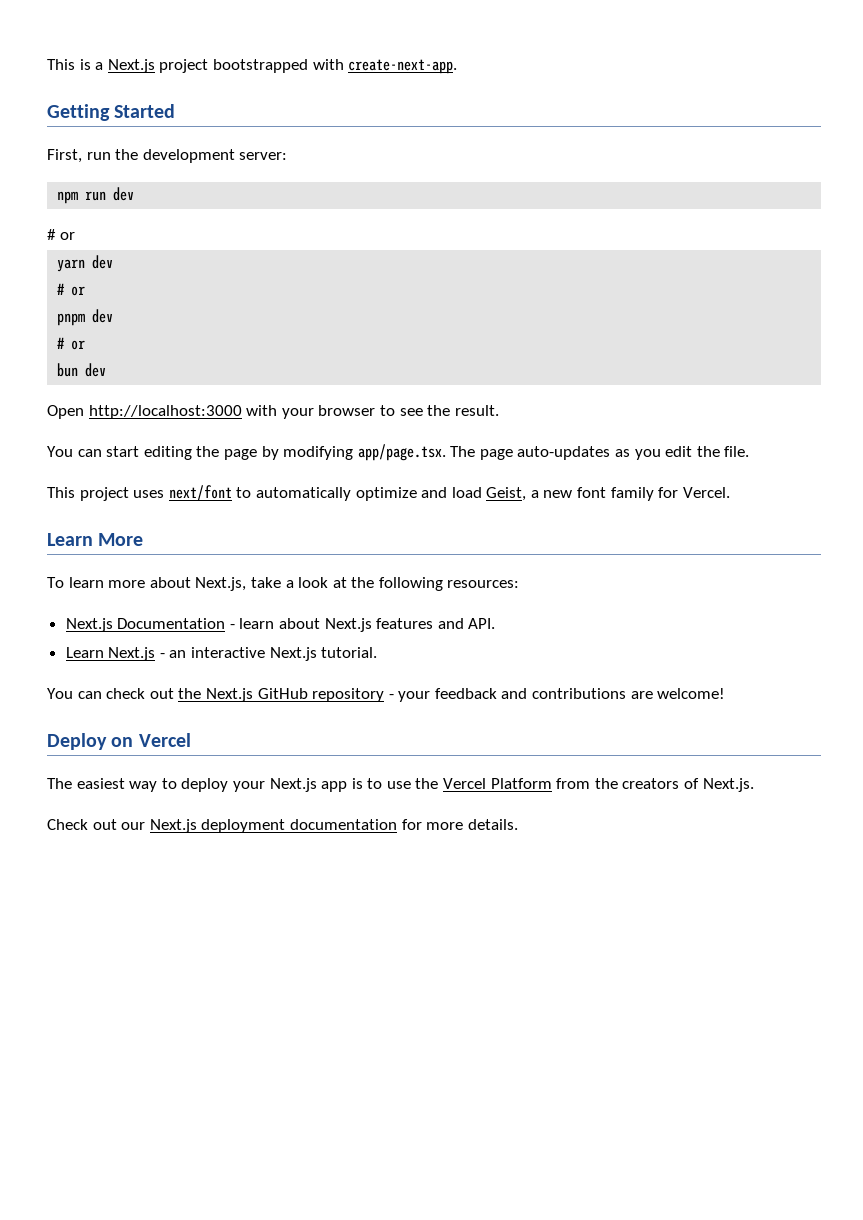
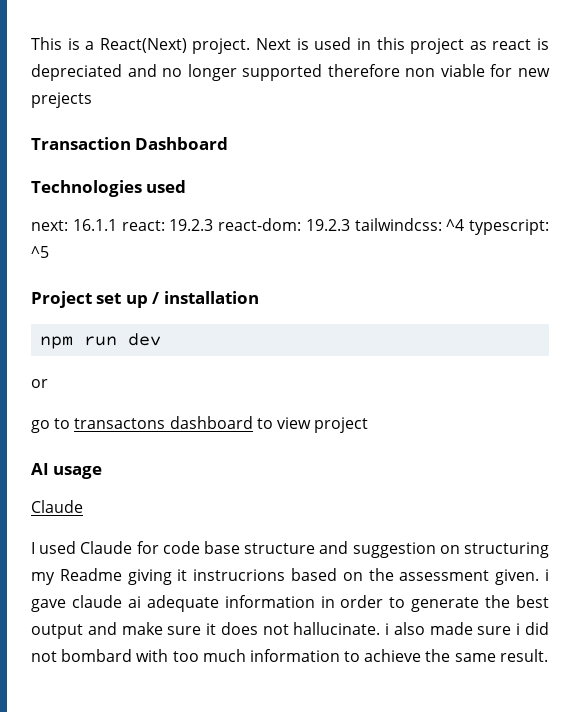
- This is a Next.js project bootstrapped with create-next-app.
- Getting Started
- First, run the development server:
+ This is a React(Next) project. Next is used in this project as react is depreciated and no longer supported therefore non viable for new prejects
+ Transaction Dashboard
+ Technologies used
+ next: 16.1.1 react: 19.2.3 react-dom: 19.2.3 tailwindcss: ^4 typescript: ^5
+ Project set up / installation
  npm run dev
- # or
- yarn dev
- # or
- pnpm dev
- # or
- bun dev
- Open http://localhost:3000 with your browser to see the result.
- You can start editing the page by modifying app/page.tsx. The page auto-updates as you edit the file.
- This project uses next/font to automatically optimize and load Geist, a new font family for Vercel.
- Learn More
- To learn more about Next.js, take a look at the following resources:
- Next.js Documentation - learn about Next.js features and API.
- Learn Next.js - an interactive Next.js tutorial.
- You can check out the Next.js GitHub repository - your feedback and contributions are welcome!
- Deploy on Vercel
- The easiest way to deploy your Next.js app is to use the Vercel Platform from the creators of Next.js.
- Check out our Next.js deployment documentation for more details.
+ or
+ go to transactons dashboard to view project
+ AI usage
+ Claude
+ I used Claude for code base structure and suggestion on structuring my Readme giving it instrucrions based on the assessment given. i gave claude ai adequate information in order to generate the best output and make sure it does not hallucinate. i also made sure i did not bombard with too much information to achieve the same result.

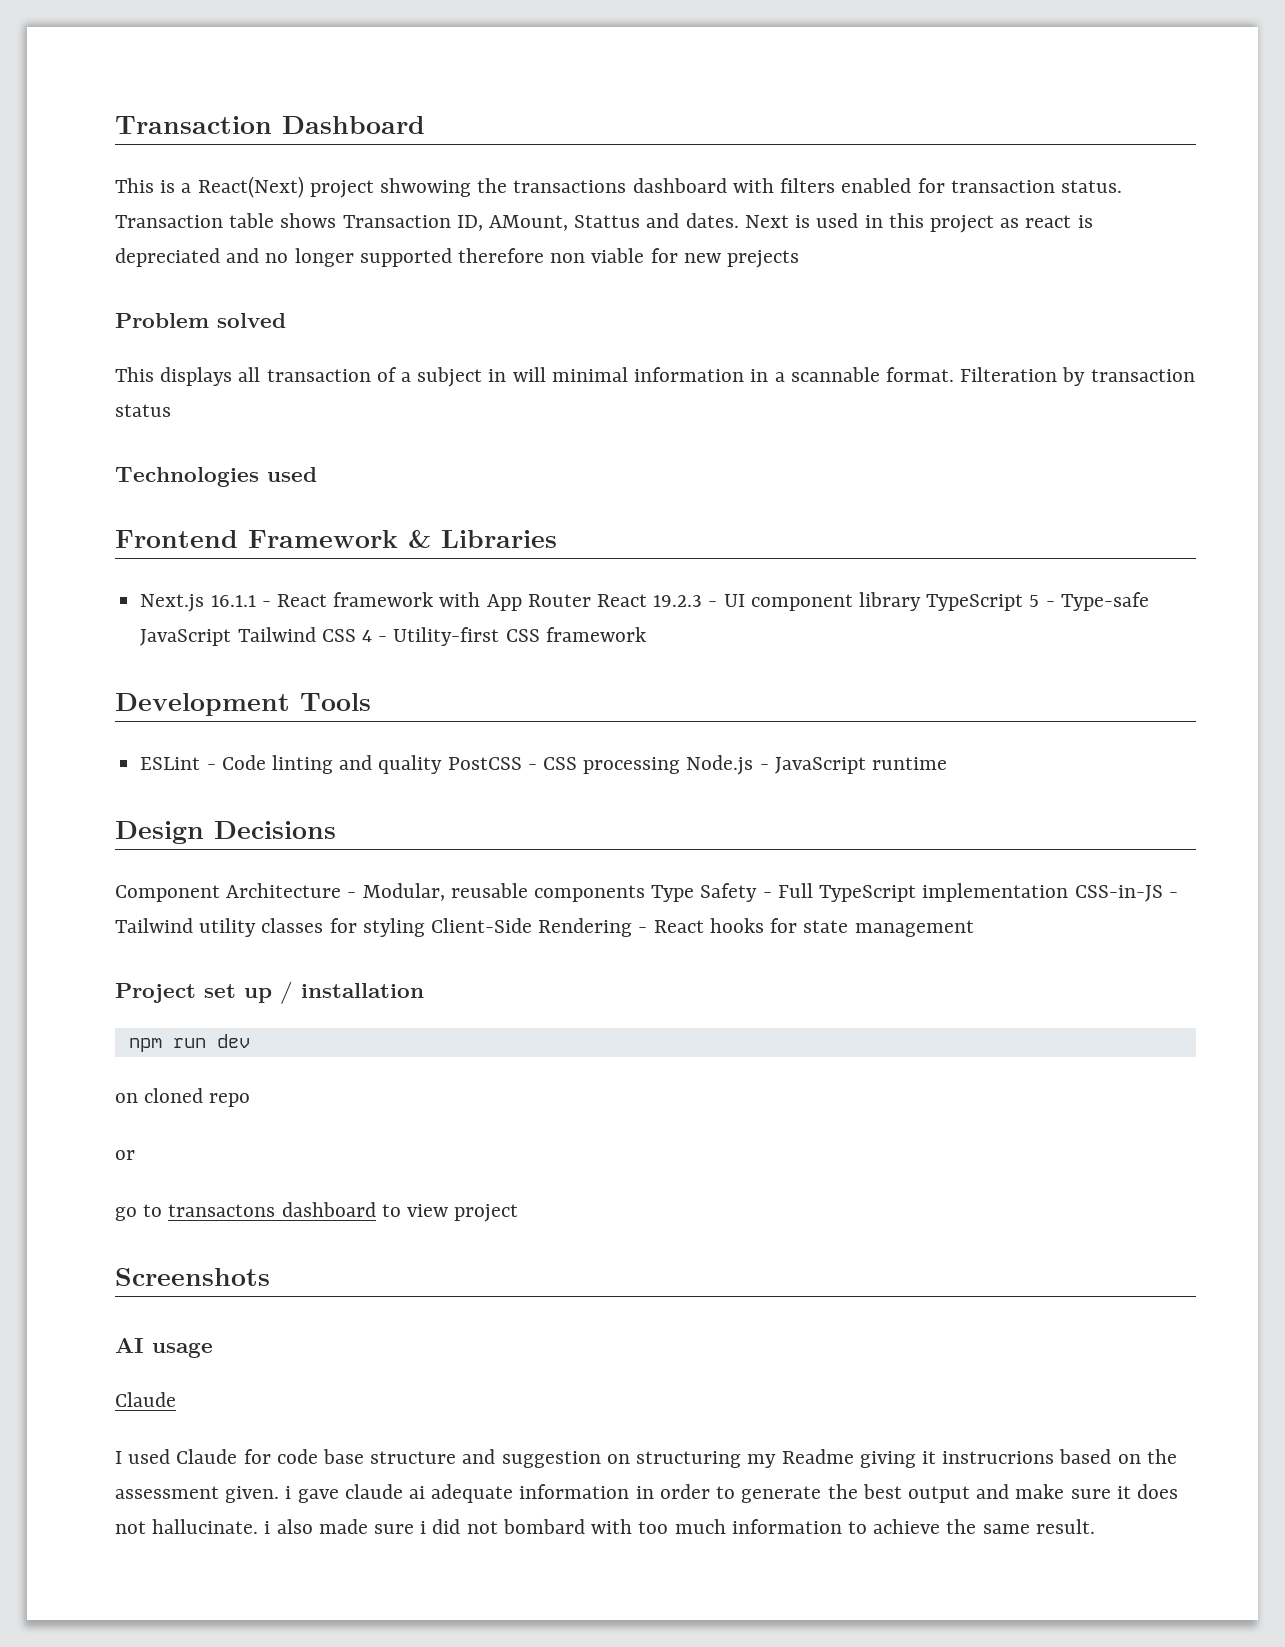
+ Transaction Dashboard
- This is a React(Next) project.
+ This is a React(Next) project shwowing the transactions dashboard with filters enabled for transaction status. Transaction table shows Transaction ID, AMount, Stattus and dates.
- Transaction Dashboard
+ Problem solved
+ This displays all transaction of a subject in will minimal information in a scannable format. Filteration by transaction status
  Technologies used
- next: 16.1.1 react: 19.2.3 react-dom: 19.2.3 tailwindcss: ^4 typescript: ^5
+ Frontend Framework & Libraries
+ Next.js 16.1.1 - React framework with App Router React 19.2.3 - UI component library TypeScript 5 - Type-safe JavaScript Tailwind CSS 4 - Utility-first CSS framework
+ Development Tools
+ ESLint - Code linting and quality PostCSS - CSS processing Node.js - JavaScript runtime
+ Design Decisions
+ Component Architecture - Modular, reusable components Type Safety - Full TypeScript implementation CSS-in-JS - Tailwind utility classes for styling Client-Side Rendering - React hooks for state management
+ on cloned repo
+ Screenshots

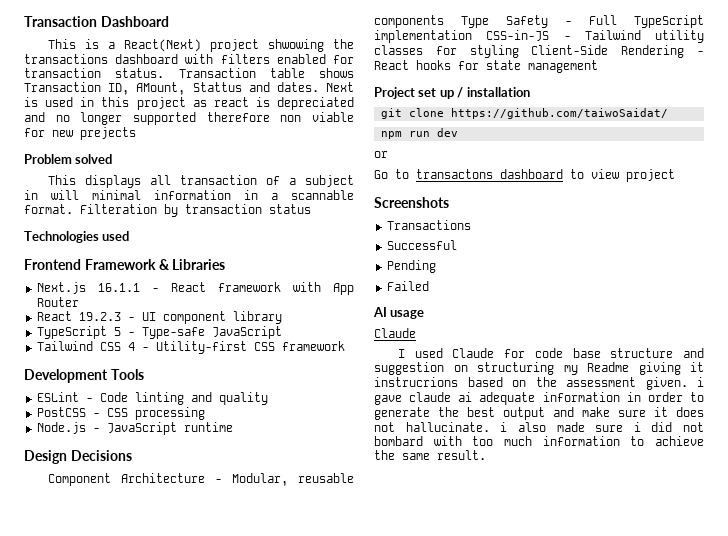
- Next.js 16.1.1 - React framework with App Router React 19.2.3 - UI component library TypeScript 5 - Type-safe JavaScript Tailwind CSS 4 - Utility-first CSS framework
+ Next.js 16.1.1 - React framework with App Router
+ React 19.2.3 - UI component library
+ TypeScript 5 - Type-safe JavaScript
+ Tailwind CSS 4 - Utility-first CSS framework
- ESLint - Code linting and quality PostCSS - CSS processing Node.js - JavaScript runtime
+ ESLint - Code linting and quality
+ PostCSS - CSS processing
+ Node.js - JavaScript runtime
+ git clone https://github.com/taiwoSaidat/
- on cloned repo
- go to transactons dashboard to view project
+ Go to transactons dashboard to view project
+ Transactions
+ Successful
+ Pending
+ Failed

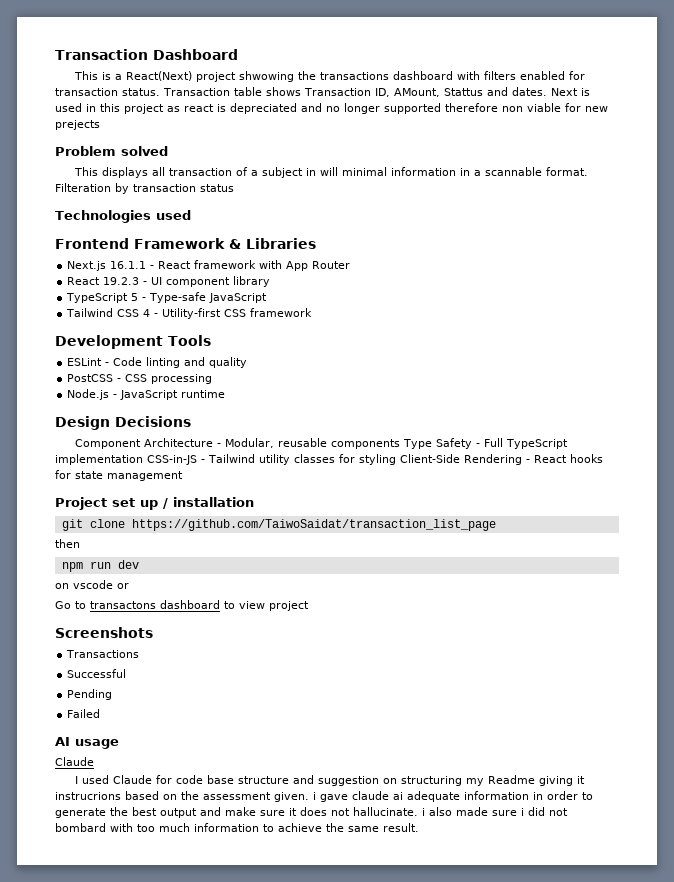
- git clone https://github.com/taiwoSaidat/
+ git clone https://github.com/TaiwoSaidat/transaction_list_page
+ then
- or
+ on vscode or

